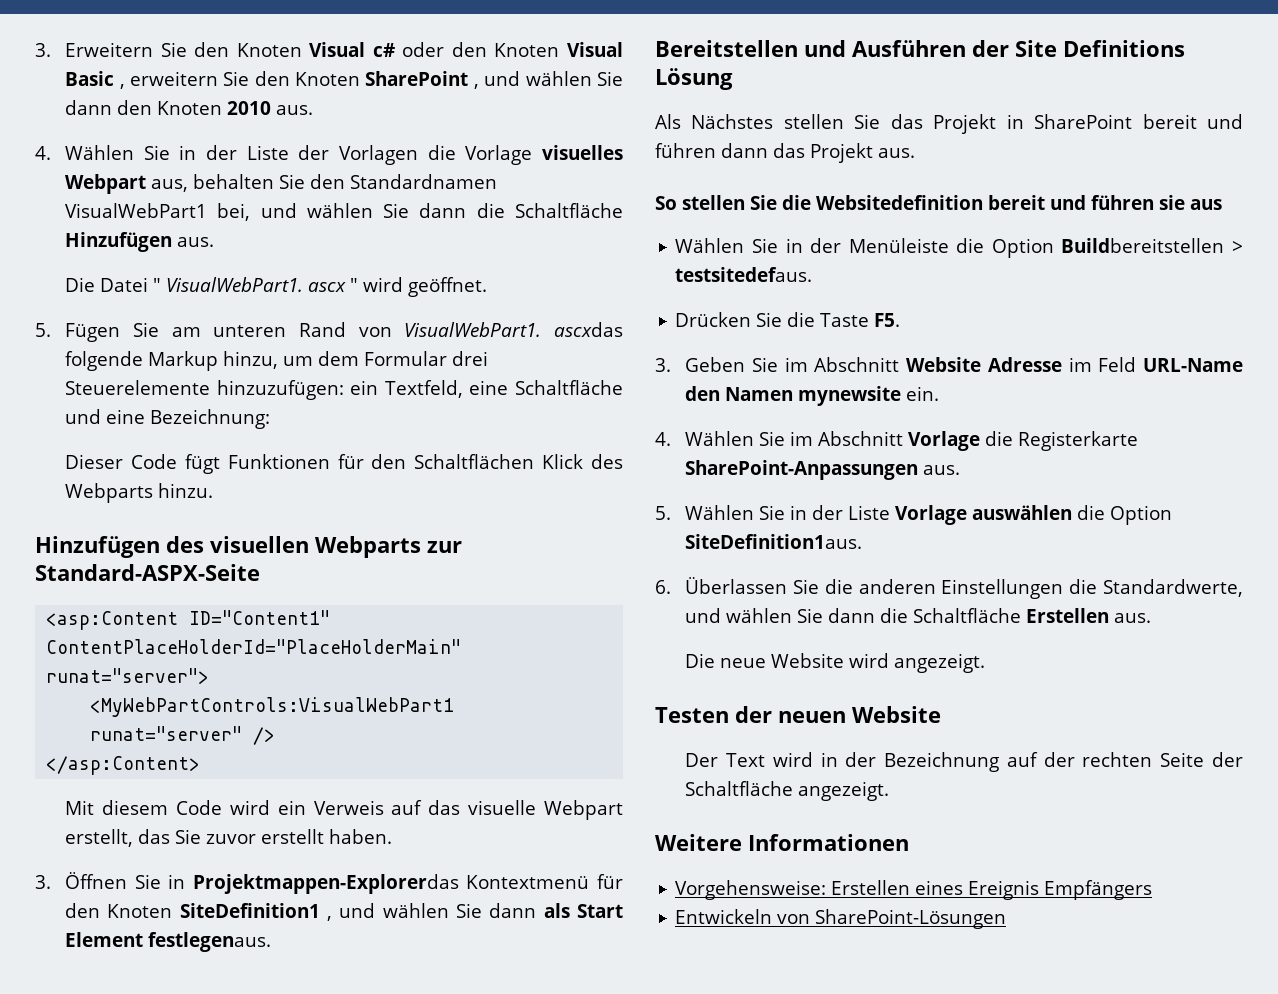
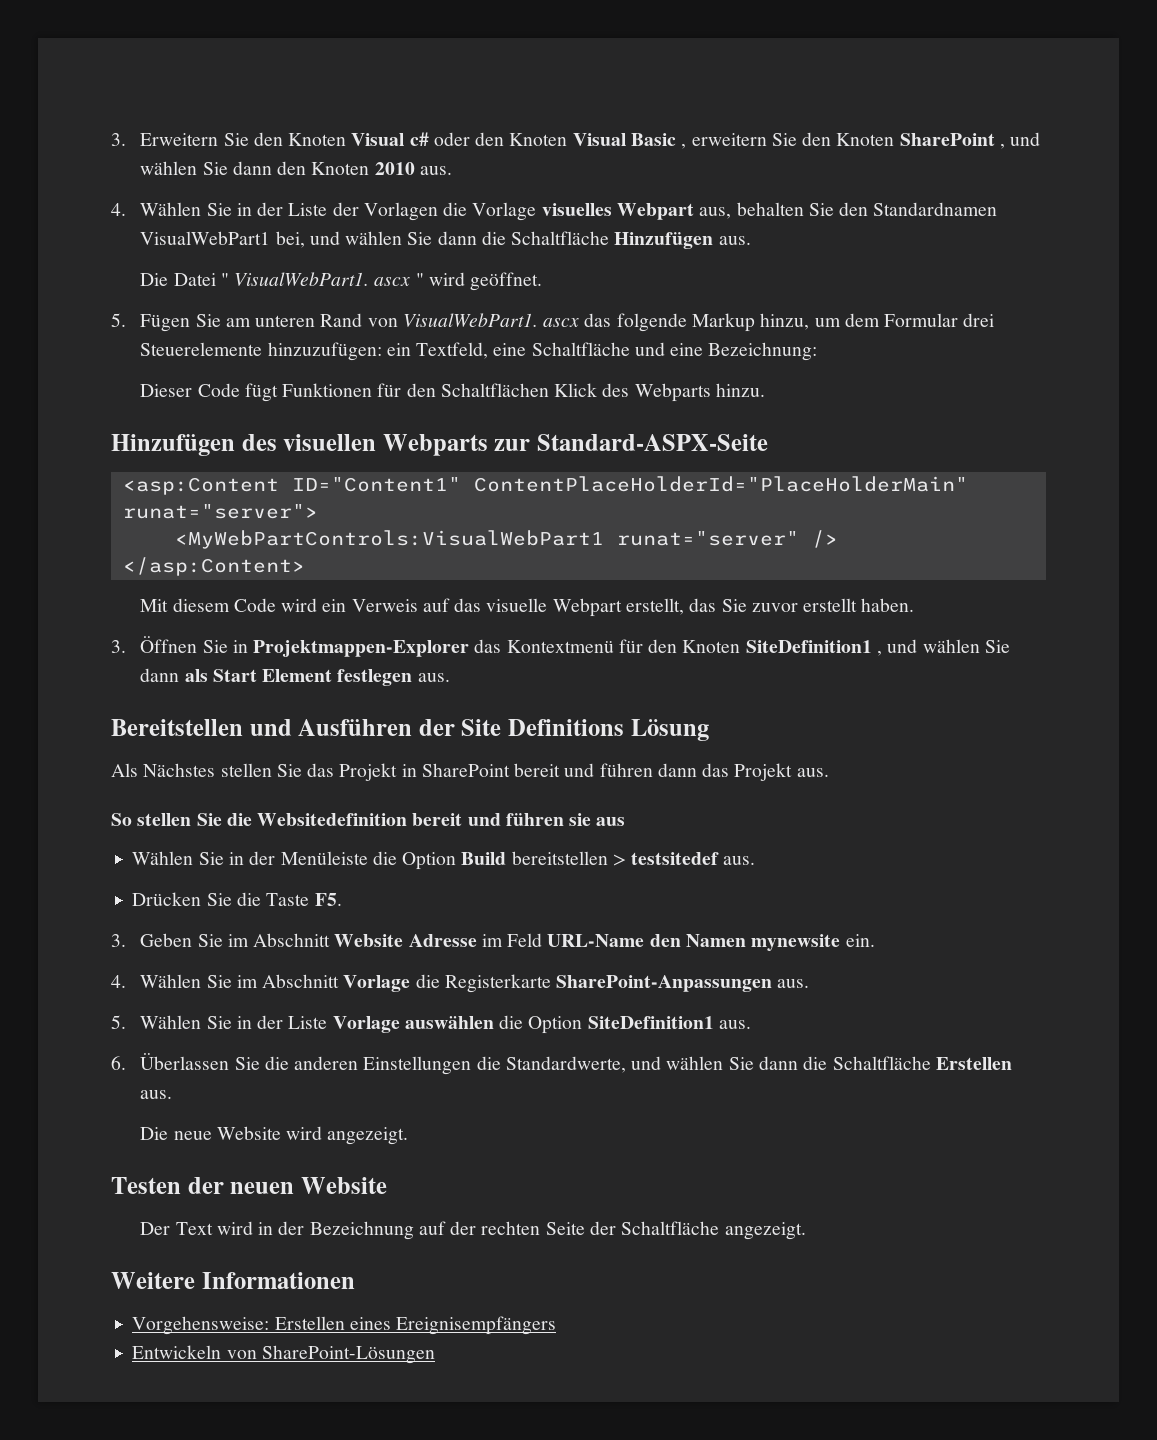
- 5. Fügen Sie am unteren Rand von VisualWebPart1. ascxdas folgende Markup hinzu, um dem Formular drei Steuerelemente hinzuzufügen: ein Textfeld, eine Schaltfläche und eine Bezeichnung:
+ 5. Fügen Sie am unteren Rand von VisualWebPart1. ascx das folgende Markup hinzu, um dem Formular drei Steuerelemente hinzuzufügen: ein Textfeld, eine Schaltfläche und eine Bezeichnung:
- 3. Öffnen Sie in Projektmappen-Explorerdas Kontextmenü für den Knoten SiteDefinition1 , und wählen Sie dann als Start Element festlegenaus.
+ 3. Öffnen Sie in Projektmappen-Explorer das Kontextmenü für den Knoten SiteDefinition1 , und wählen Sie dann als Start Element festlegen aus.
- Wählen Sie in der Menüleiste die Option Buildbereitstellen > testsitedefaus.
+ Wählen Sie in der Menüleiste die Option Build bereitstellen > testsitedef aus.
- 5. Wählen Sie in der Liste Vorlage auswählen die Option SiteDefinition1aus.
+ 5. Wählen Sie in der Liste Vorlage auswählen die Option SiteDefinition1 aus.
- Vorgehensweise: Erstellen eines Ereignis Empfängers
+ Vorgehensweise: Erstellen eines Ereignisempfängers

